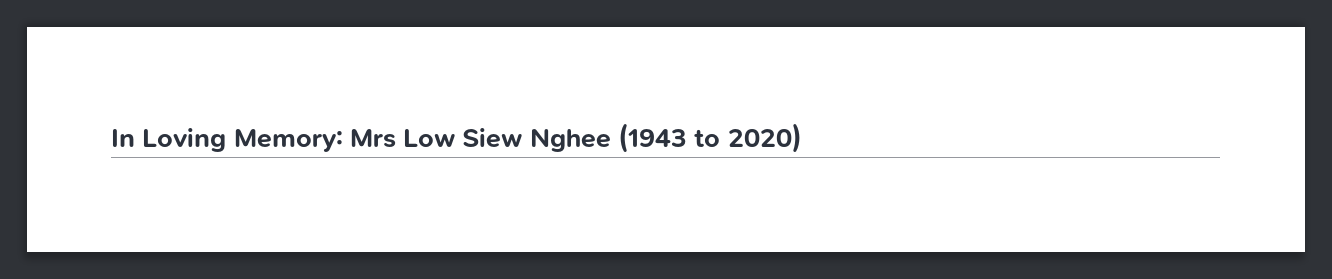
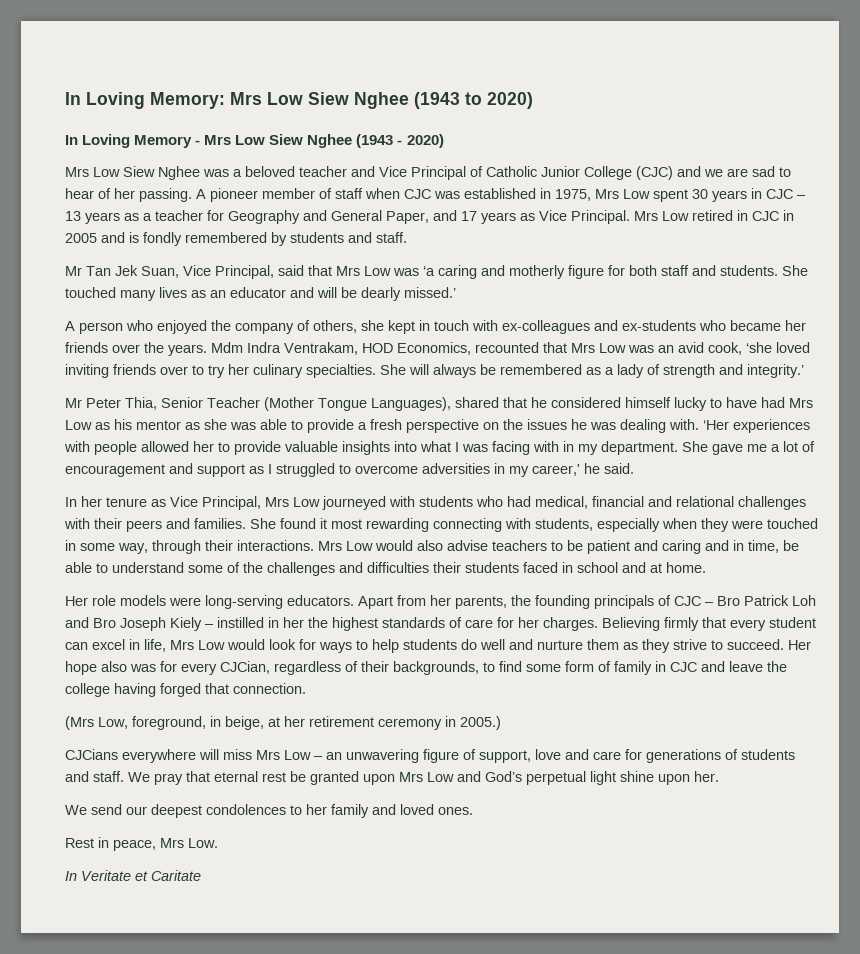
+ In Loving Memory - Mrs Low Siew Nghee (1943 - 2020)
+ Mrs Low Siew Nghee was a beloved teacher and Vice Principal of Catholic Junior College (CJC) and we are sad to hear of her passing. A pioneer member of staff when CJC was established in 1975, Mrs Low spent 30 years in CJC – 13 years as a teacher for Geography and General Paper, and 17 years as Vice Principal. Mrs Low retired in CJC in 2005 and is fondly remembered by students and staff.
+ Mr Tan Jek Suan, Vice Principal, said that Mrs Low was ‘a caring and motherly figure for both staff and students. She touched many lives as an educator and will be dearly missed.’
+ A person who enjoyed the company of others, she kept in touch with ex-colleagues and ex-students who became her friends over the years. Mdm Indra Ventrakam, HOD Economics, recounted that Mrs Low was an avid cook, ‘she loved inviting friends over to try her culinary specialties. She will always be remembered as a lady of strength and integrity.’
+ Mr Peter Thia, Senior Teacher (Mother Tongue Languages), shared that he considered himself lucky to have had Mrs Low as his mentor as she was able to provide a fresh perspective on the issues he was dealing with. ‘Her experiences with people allowed her to provide valuable insights into what I was facing with in my department. She gave me a lot of encouragement and support as I struggled to overcome adversities in my career,' he said.
+ In her tenure as Vice Principal, Mrs Low journeyed with students who had medical, financial and relational challenges with their peers and families. She found it most rewarding connecting with students, especially when they were touched in some way, through their interactions. Mrs Low would also advise teachers to be patient and caring and in time, be able to understand some of the challenges and difficulties their students faced in school and at home.
+ Her role models were long-serving educators. Apart from her parents, the founding principals of CJC – Bro Patrick Loh and Bro Joseph Kiely – instilled in her the highest standards of care for her charges. Believing firmly that every student can excel in life, Mrs Low would look for ways to help students do well and nurture them as they strive to succeed. Her hope also was for every CJCian, regardless of their backgrounds, to find some form of family in CJC and leave the college having forged that connection.
+ (Mrs Low, foreground, in beige, at her retirement ceremony in 2005.)
+ CJCians everywhere will miss Mrs Low – an unwavering figure of support, love and care for generations of students and staff. We pray that eternal rest be granted upon Mrs Low and God’s perpetual light shine upon her.
+ We send our deepest condolences to her family and loved ones.
+ Rest in peace, Mrs Low.
+ In Veritate et Caritate

